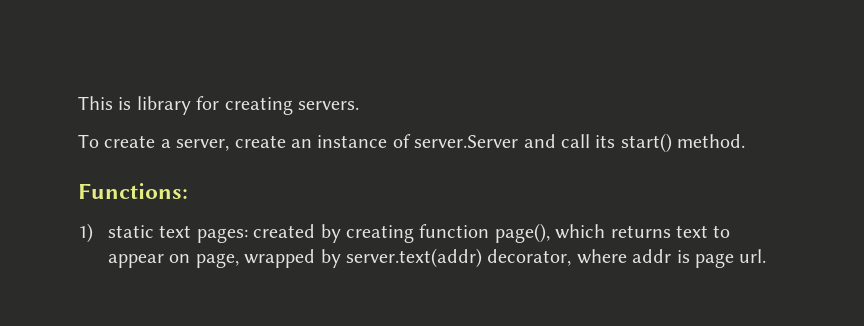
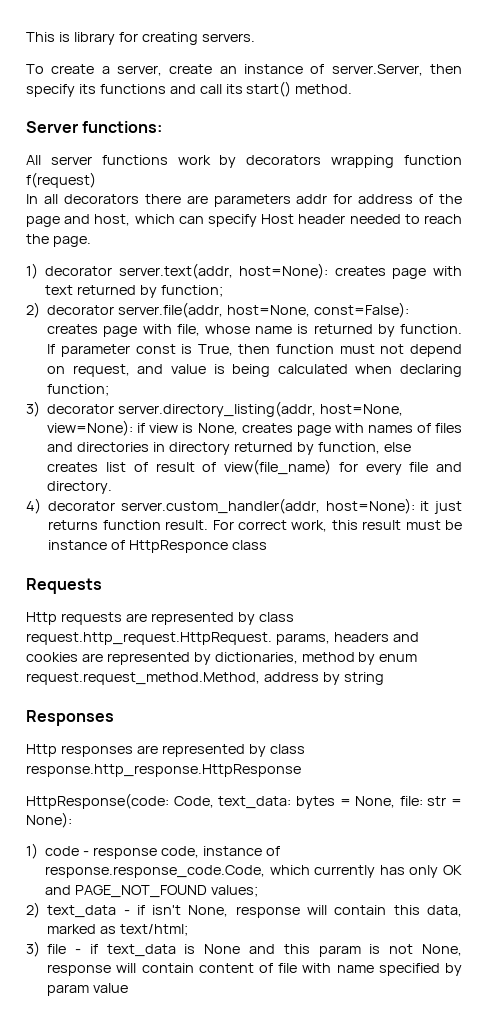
- To create a server, create an instance of server.Server and call its start() method.
+ To create a server, create an instance of server.Server, then specify its functions and call its start() method.
- Functions:
- 1) static text pages: created by creating function page(), which returns text to appear on page, wrapped by server.text(addr) decorator, where addr is page url.
+ Server functions:
+ All server functions work by decorators wrapping function f(request)
+ In all decorators there are parameters addr for address of the page and host, which can specify Host header needed to reach the page.
+ 1) decorator server.text(addr, host=None): creates page with text returned by function;
+ 2) decorator server.file(addr, host=None, const=False): creates page with file, whose name is returned by function. If parameter const is True, then function must not depend on request, and value is being calculated when declaring function;
+ 3) decorator server.directory_listing(addr, host=None, view=None): if view is None, creates page with names of files and directories in directory returned by function, else creates list of result of view(file_name) for every file and directory.
+ 4) decorator server.custom_handler(addr, host=None): it just returns function result. For correct work, this result must be instance of HttpResponce class
+ Requests
+ Http requests are represented by class request.http_request.HttpRequest. params, headers and cookies are represented by dictionaries, method by enum request.request_method.Method, address by string
+ Responses
+ Http responses are represented by class response.http_response.HttpResponse
+ HttpResponse(code: Code, text_data: bytes = None, file: str = None):
+ 1) code - response code, instance of response.response_code.Code, which currently has only OK and PAGE_NOT_FOUND values;
+ 2) text_data - if isn't None, response will contain this data, marked as text/html;
+ 3) file - if text_data is None and this param is not None, response will contain content of file with name specified by param value

